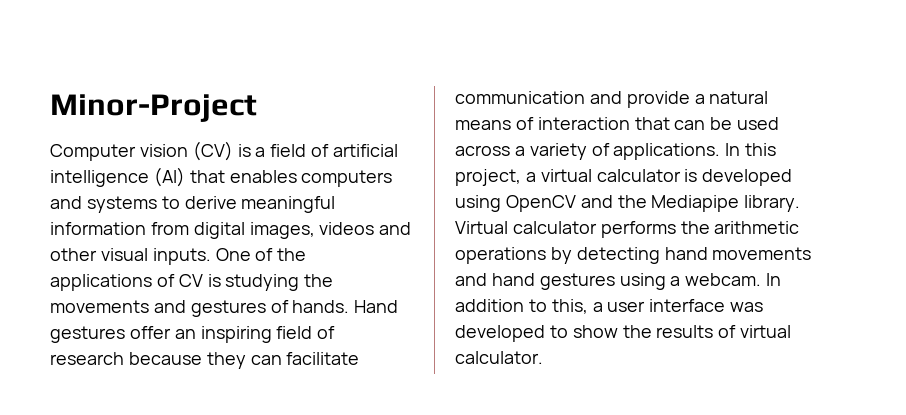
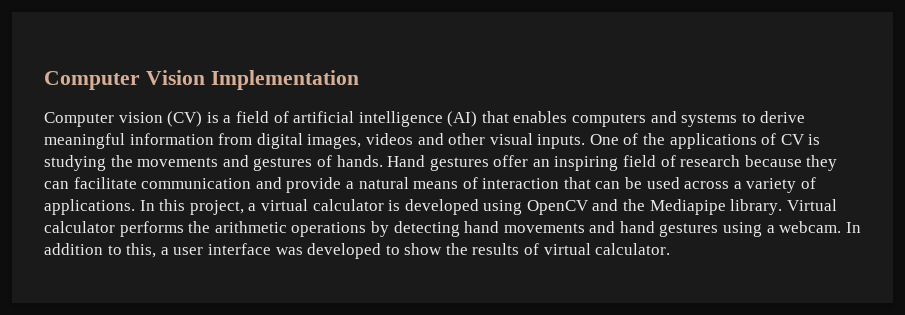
- Minor-Project
+ Computer Vision Implementation

